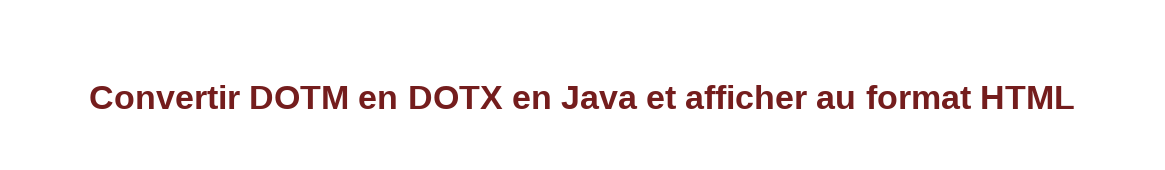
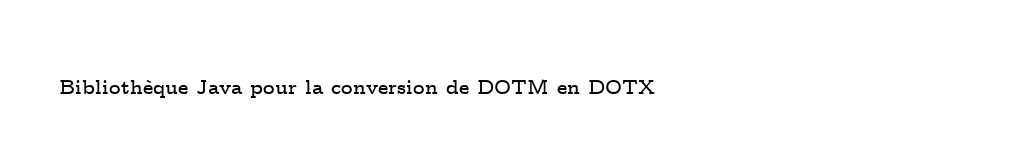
- Convertir DOTM en DOTX en Java et afficher au format HTML
+ Bibliothèque Java pour la conversion de DOTM en DOTX

